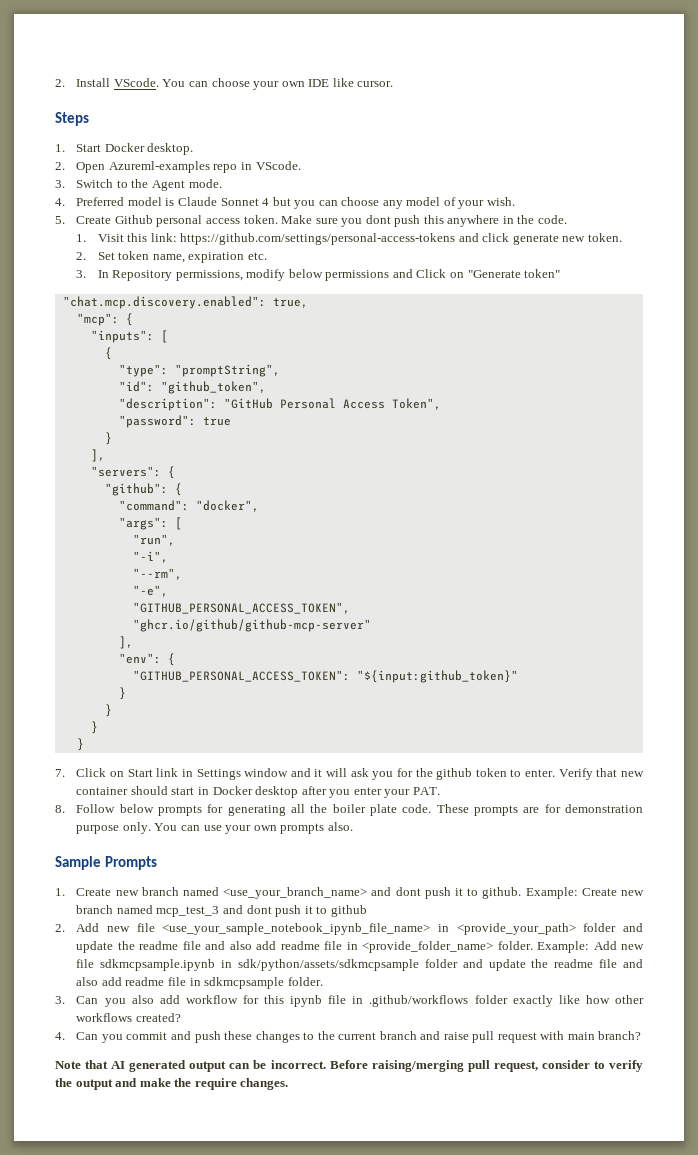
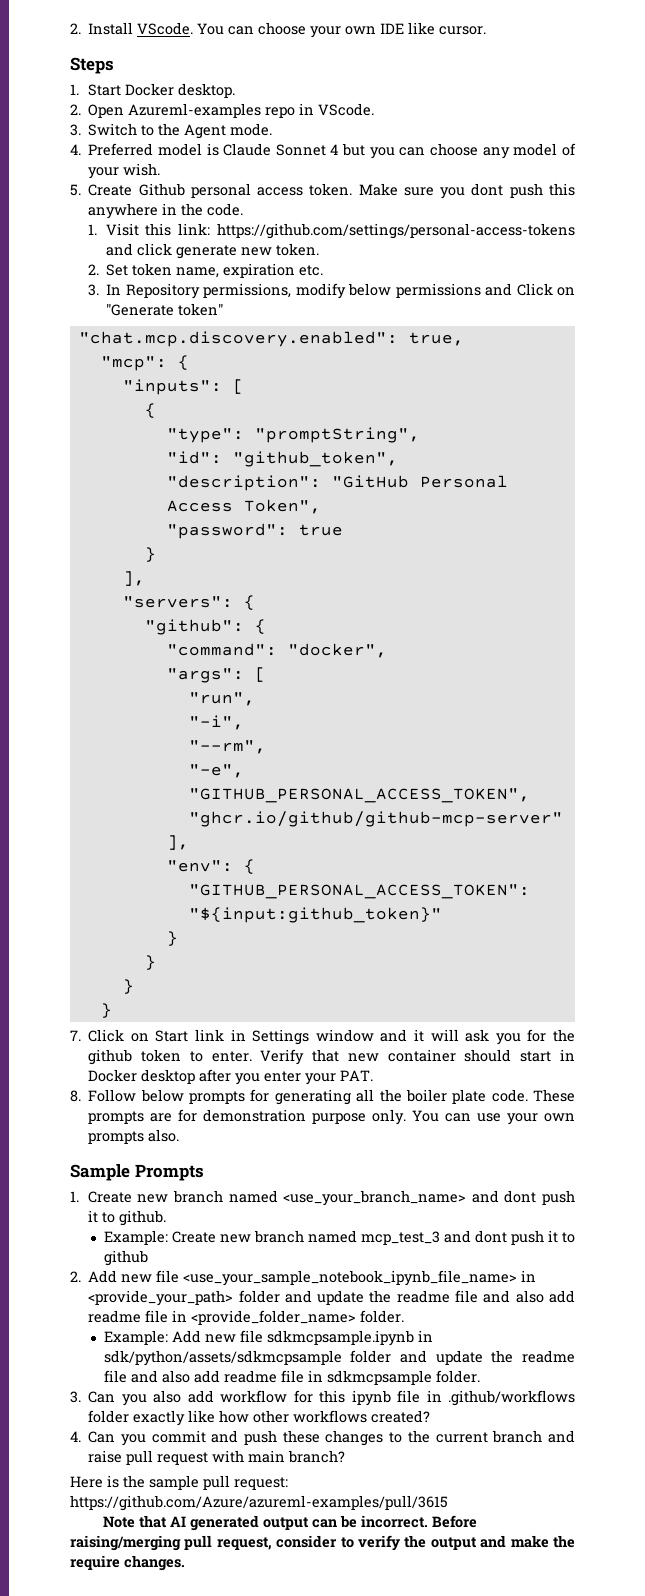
- 1. Create new branch named <use_your_branch_name> and dont push it to github. Example: Create new branch named mcp_test_3 and dont push it to github
+ 1. Create new branch named <use_your_branch_name> and dont push it to github.
+ Example: Create new branch named mcp_test_3 and dont push it to github
- 2. Add new file <use_your_sample_notebook_ipynb_file_name> in <provide_your_path> folder and update the readme file and also add readme file in <provide_folder_name> folder. Example: Add new file sdkmcpsample.ipynb in sdk/python/assets/sdkmcpsample folder and update the readme file and also add readme file in sdkmcpsample folder.
+ 2. Add new file <use_your_sample_notebook_ipynb_file_name> in <provide_your_path> folder and update the readme file and also add readme file in <provide_folder_name> folder.
+ Example: Add new file sdkmcpsample.ipynb in sdk/python/assets/sdkmcpsample folder and update the readme file and also add readme file in sdkmcpsample folder.
+ Here is the sample pull request: https://github.com/Azure/azureml-examples/pull/3615

